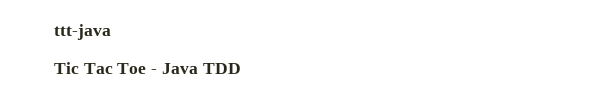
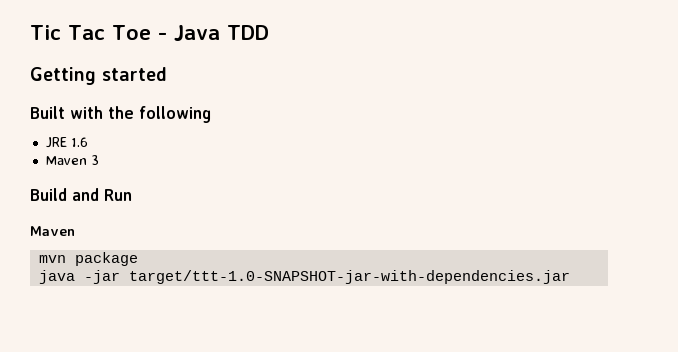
- ttt-java
+ Getting started
+ Built with the following
+ JRE 1.6
+ Maven 3
+ Build and Run
+ Maven
+ mvn package
+ java -jar target/ttt-1.0-SNAPSHOT-jar-with-dependencies.jar

